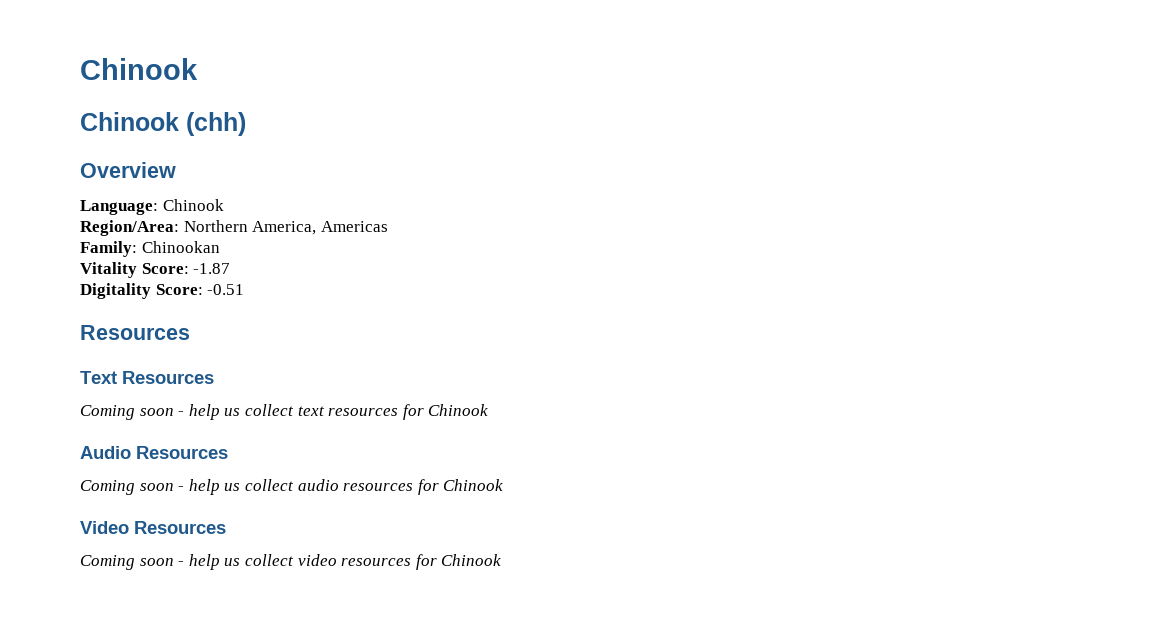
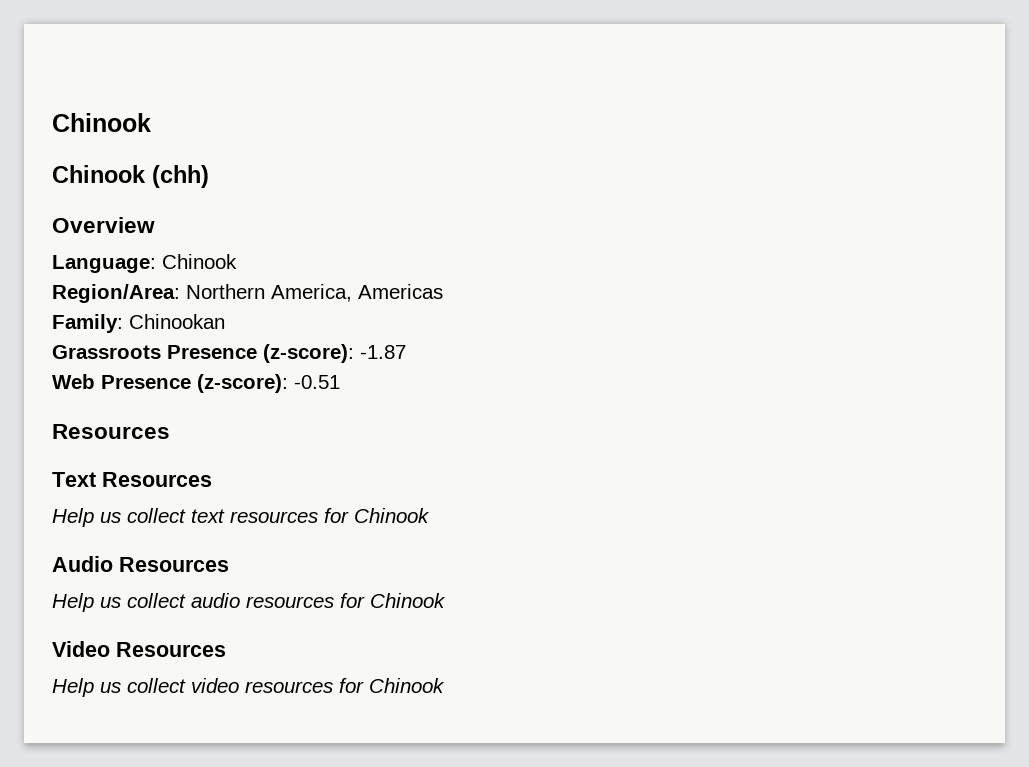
- Vitality Score: -1.87
- Digitality Score: -0.51
+ Grassroots Presence (z-score): -1.87
+ Web Presence (z-score): -0.51
- Coming soon - help us collect text resources for Chinook
+ Help us collect text resources for Chinook
- Coming soon - help us collect audio resources for Chinook
+ Help us collect audio resources for Chinook
- Coming soon - help us collect video resources for Chinook
+ Help us collect video resources for Chinook

